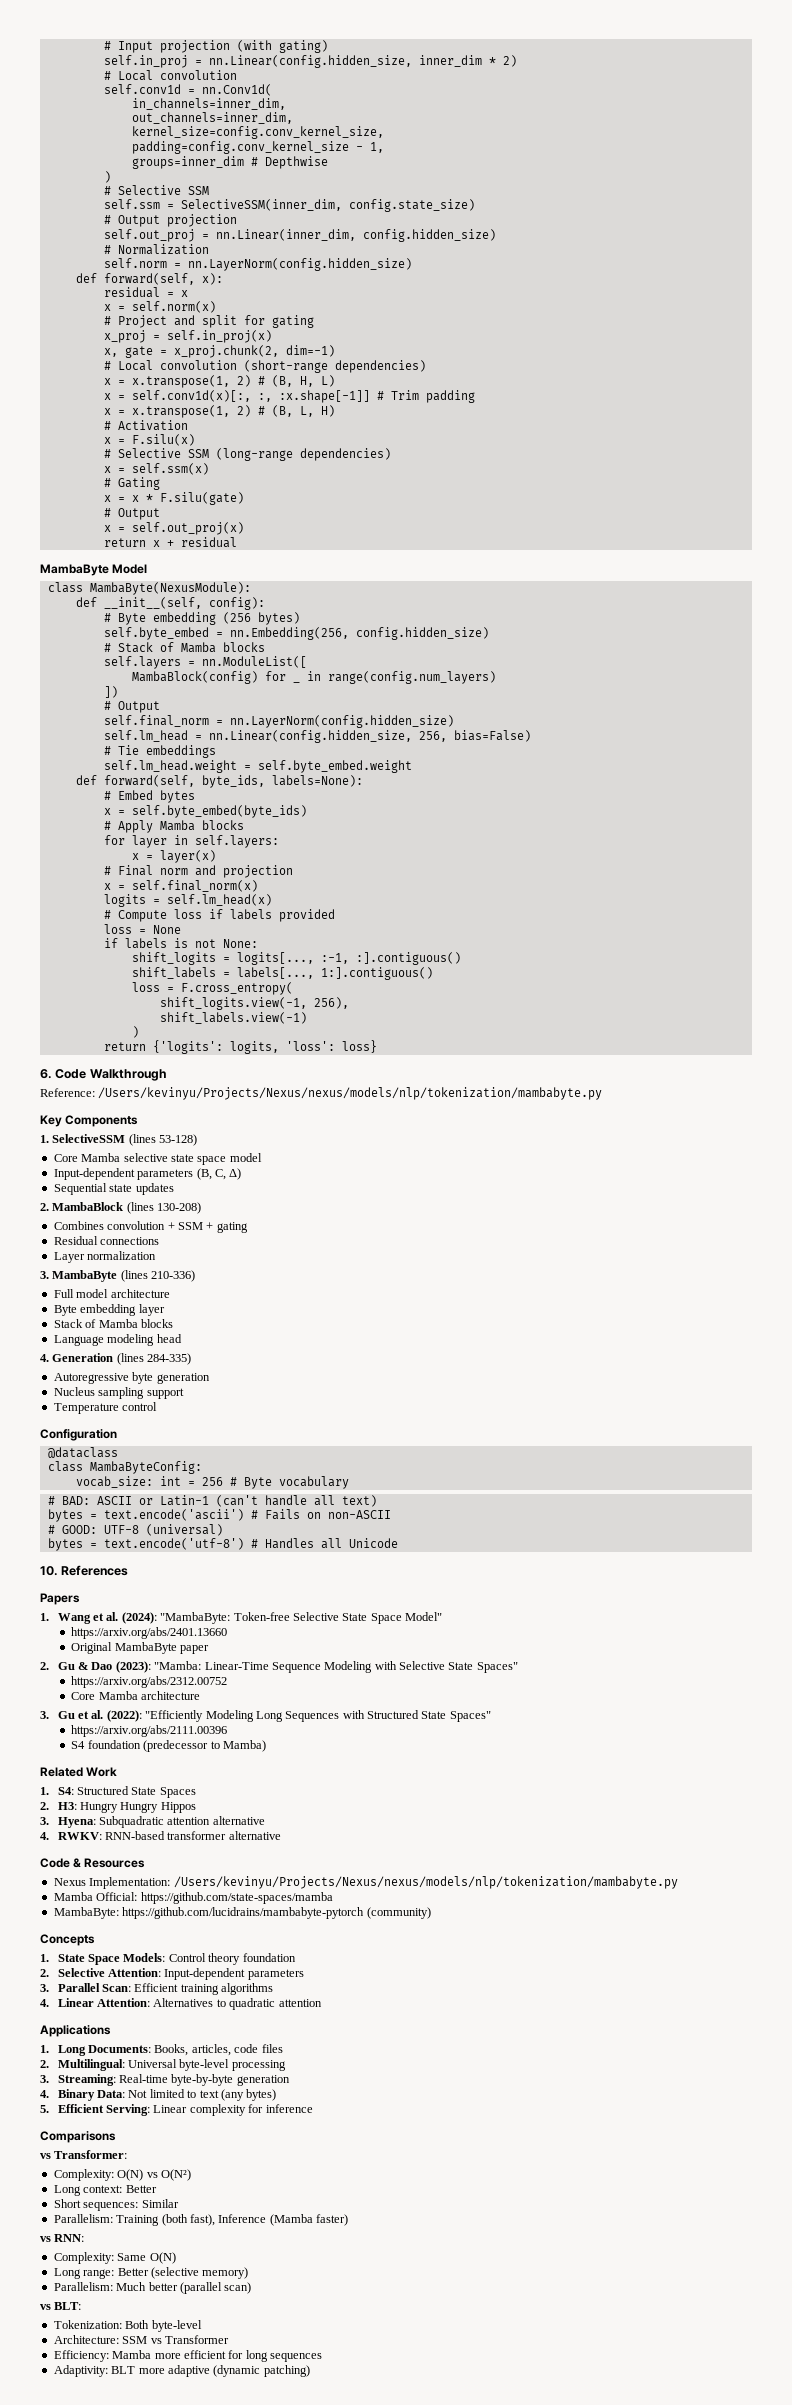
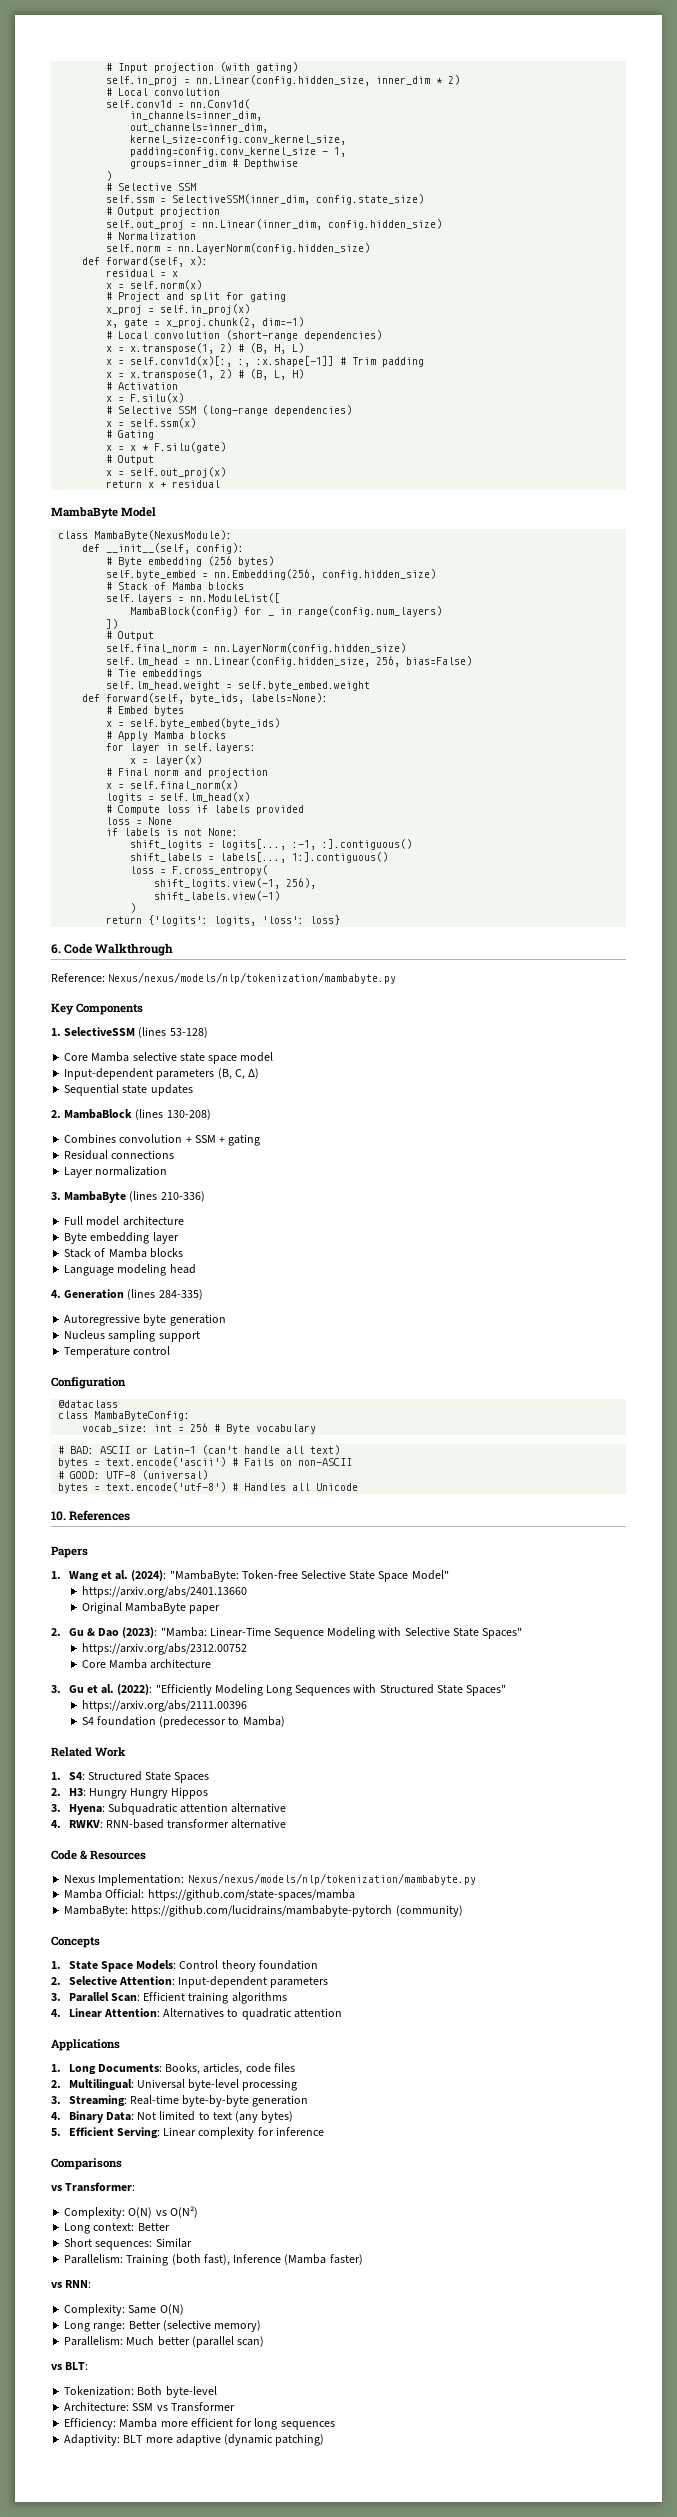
- Reference: /Users/kevinyu/Projects/Nexus/nexus/models/nlp/tokenization/mambabyte.py
+ Reference: Nexus/nexus/models/nlp/tokenization/mambabyte.py
- Nexus Implementation: /Users/kevinyu/Projects/Nexus/nexus/models/nlp/tokenization/mambabyte.py
+ Nexus Implementation: Nexus/nexus/models/nlp/tokenization/mambabyte.py

